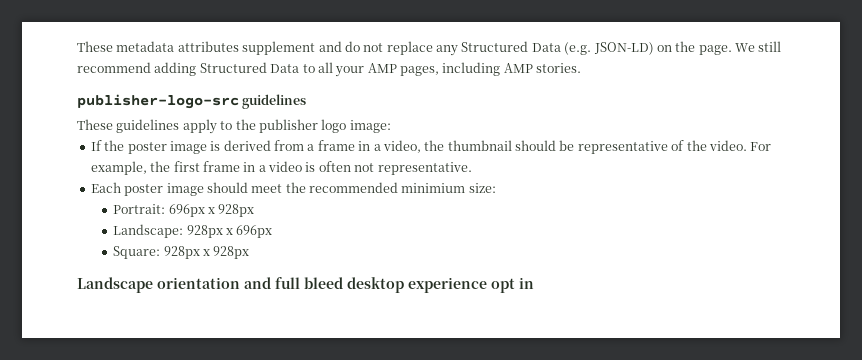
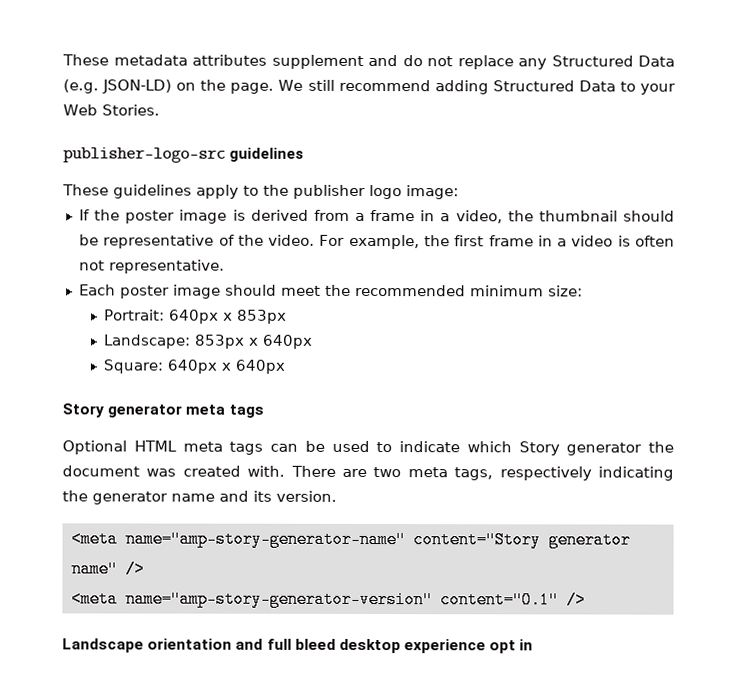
- We still recommend adding Structured Data to all your AMP pages, including AMP stories.
+ We still recommend adding Structured Data to your Web Stories.
- Each poster image should meet the recommended minimium size:
+ Each poster image should meet the recommended minimum size:
- Portrait: 696px x 928px
- Landscape: 928px x 696px
- Square: 928px x 928px
+ Portrait: 640px x 853px
+ Landscape: 853px x 640px
+ Square: 640px x 640px
+ Story generator meta tags
+ Optional HTML meta tags can be used to indicate which Story generator the document was created with. There are two meta tags, respectively indicating the generator name and its version.
+ <meta name="amp-story-generator-name" content="Story generator name" />
+ <meta name="amp-story-generator-version" content="0.1" />

